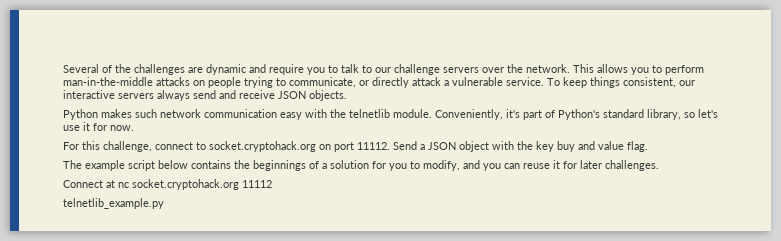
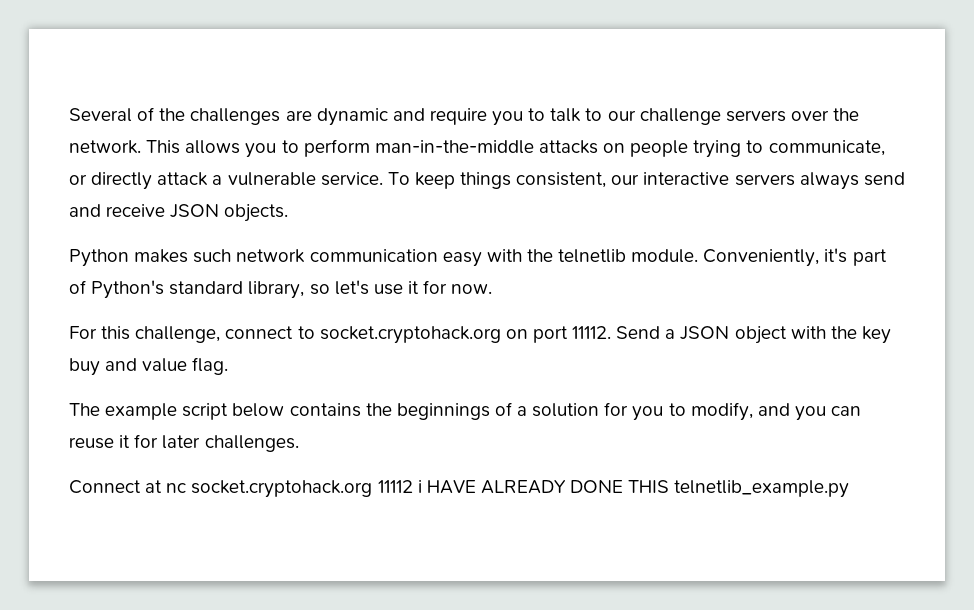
- Connect at nc socket.cryptohack.org 11112
- telnetlib_example.py
+ Connect at nc socket.cryptohack.org 11112 i HAVE ALREADY DONE THIS telnetlib_example.py

